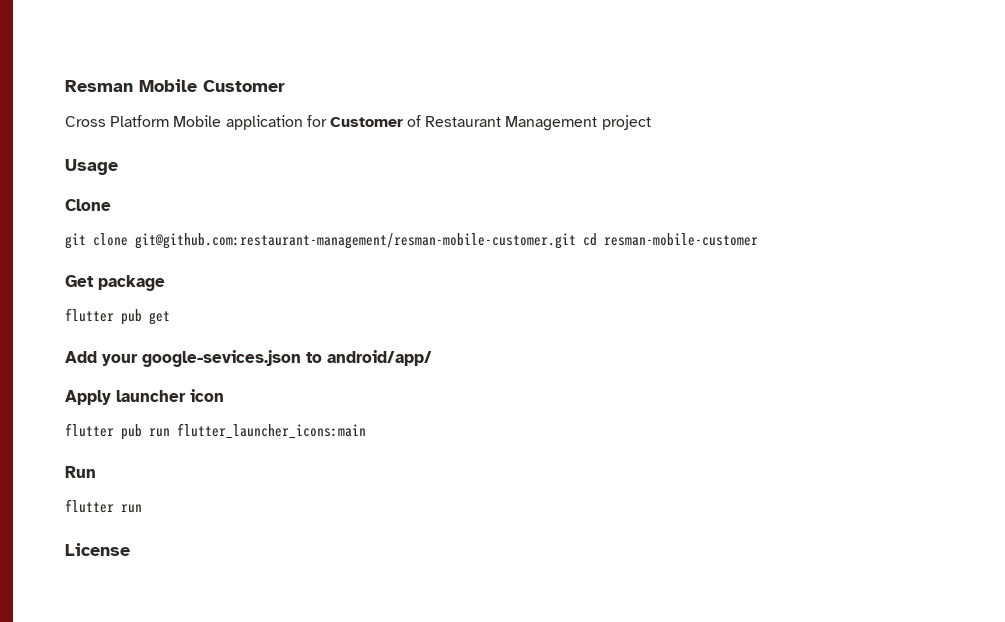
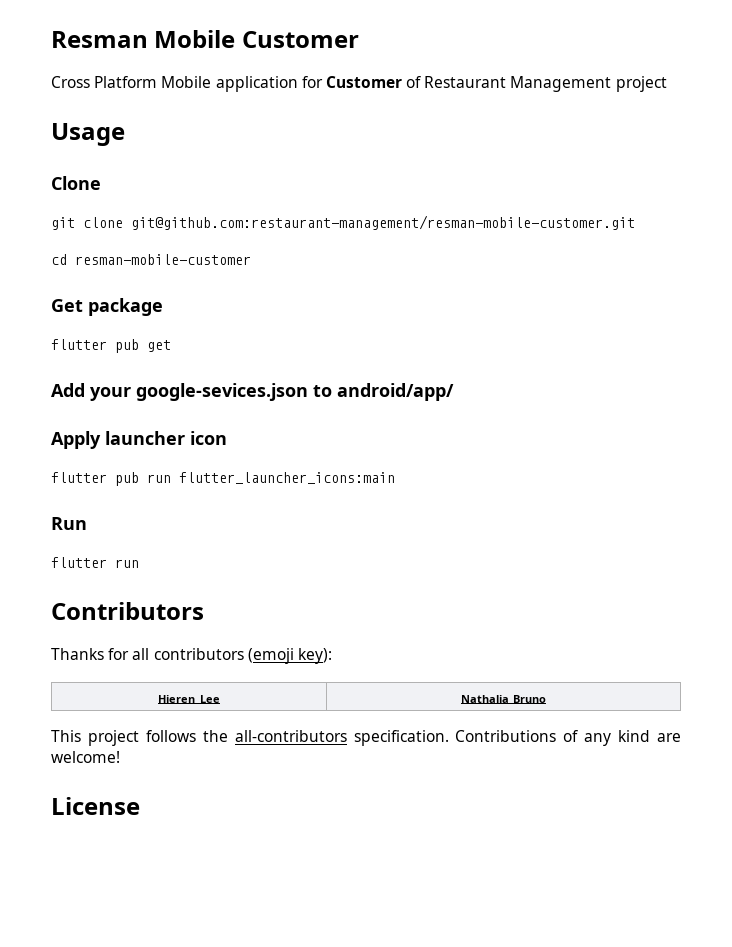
- git clone git@github.com:restaurant-management/resman-mobile-customer.git cd resman-mobile-customer
+ git clone git@github.com:restaurant-management/resman-mobile-customer.git
+ cd resman-mobile-customer
+ Contributors
+ Thanks for all contributors (emoji key):
+ Hieren Lee | Nathalia Bruno
+ This project follows the all-contributors specification. Contributions of any kind are welcome!

